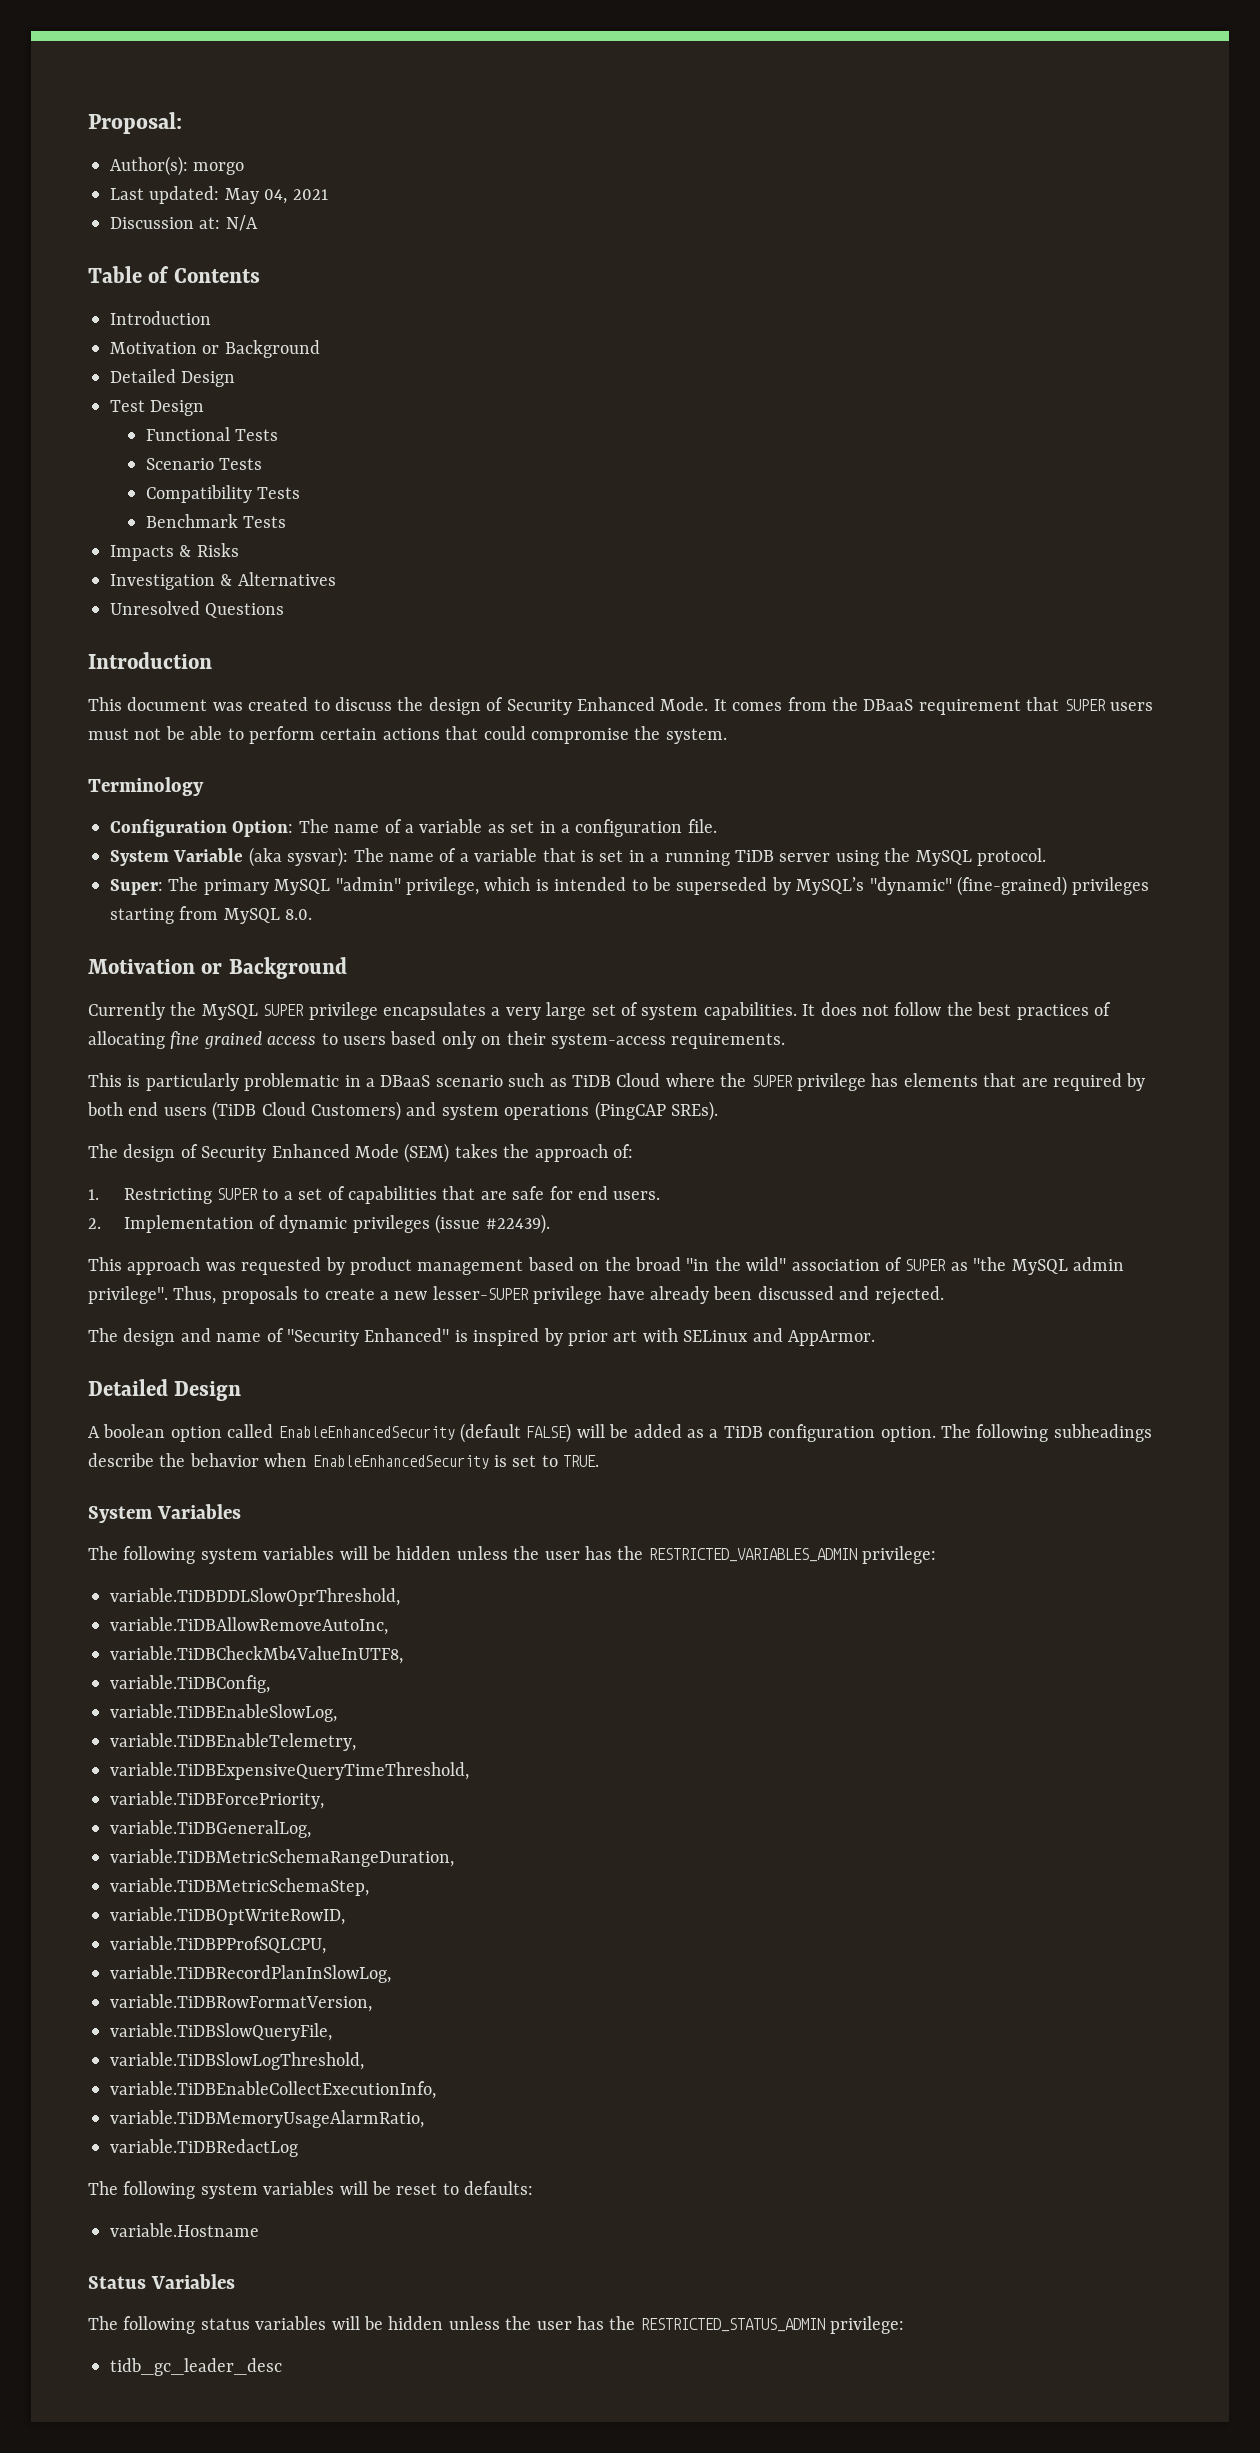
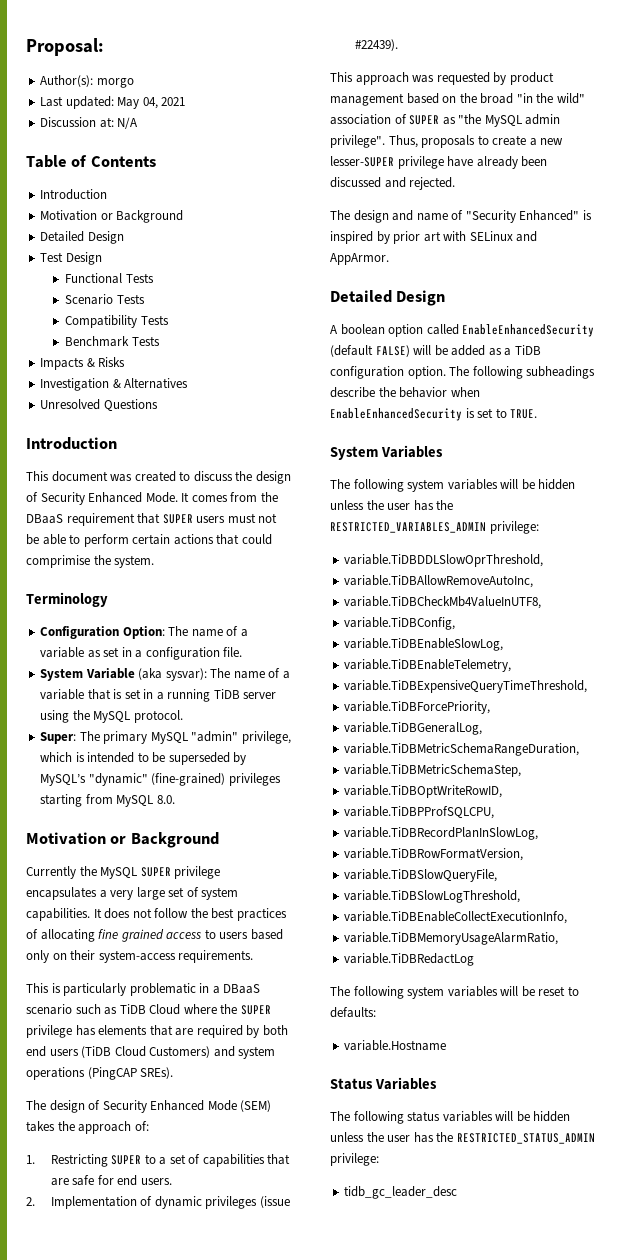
- It comes from the DBaaS requirement that SUPER users must not be able to perform certain actions that could compromise the system.
+ It comes from the DBaaS requirement that SUPER users must not be able to perform certain actions that could comprimise the system.

